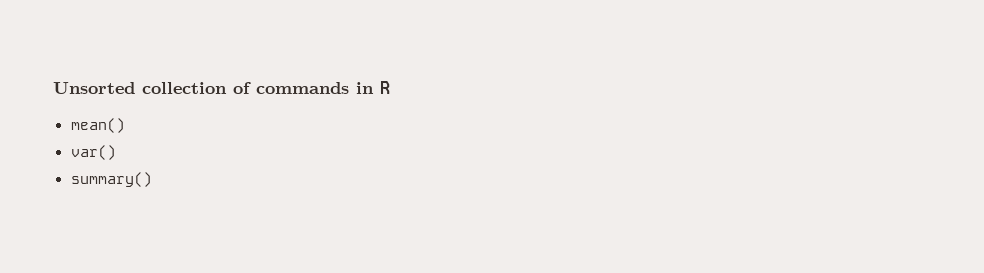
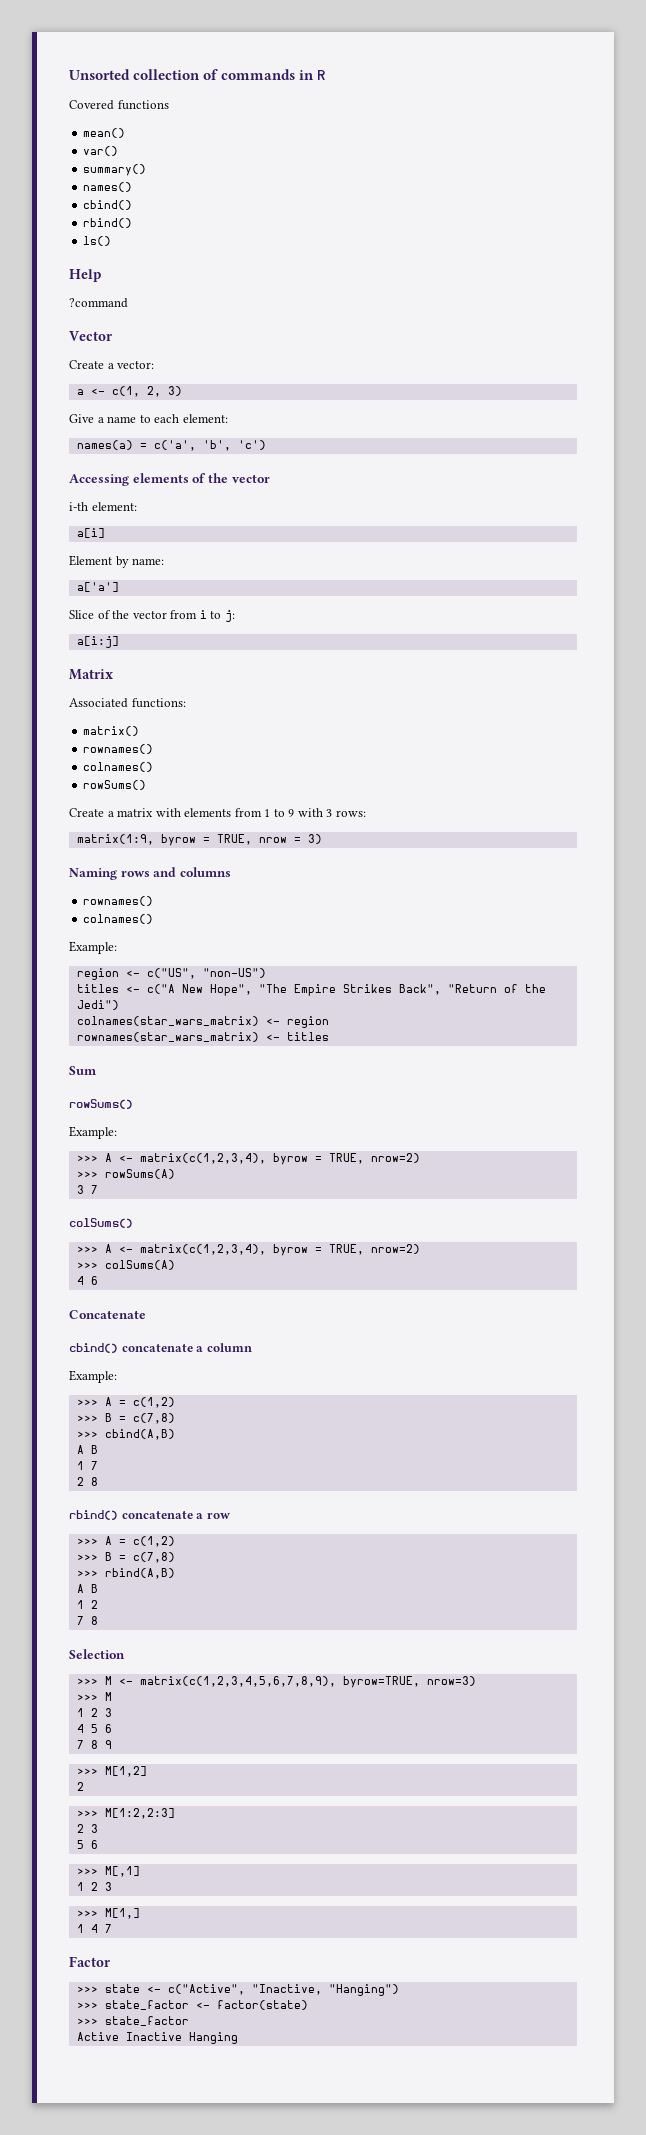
+ Covered functions
+ names()
+ cbind()
+ rbind()
+ ls()
+ Help
+ ?command
+ Vector
+ Create a vector:
+ a <- c(1, 2, 3)
+ Give a name to each element:
+ names(a) = c('a', 'b', 'c')
+ Accessing elements of the vector
+ i-th element:
+ a[i]
+ Element by name:
+ a['a']
+ Slice of the vector from i to j:
+ a[i:j]
+ Matrix
+ Associated functions:
+ matrix()
+ rownames()
+ colnames()
+ rowSums()
+ Create a matrix with elements from 1 to 9 with 3 rows:
+ matrix(1:9, byrow = TRUE, nrow = 3)
+ Naming rows and columns
+ rownames()
+ colnames()
+ Example:
+ region <- c("US", "non-US")
+ titles <- c("A New Hope", "The Empire Strikes Back", "Return of the Jedi")
+ colnames(star_wars_matrix) <- region
+ rownames(star_wars_matrix) <- titles
+ Sum
+ rowSums()
+ Example:
+ >>> A <- matrix(c(1,2,3,4), byrow = TRUE, nrow=2)
+ >>> rowSums(A)
+ 3 7
+ colSums()
+ >>> A <- matrix(c(1,2,3,4), byrow = TRUE, nrow=2)
+ >>> colSums(A)
+ 4 6
+ Concatenate
+ cbind() concatenate a column
+ Example:
+ >>> A = c(1,2)
+ >>> B = c(7,8)
+ >>> cbind(A,B)
+ A B
+ 1 7
+ 2 8
+ rbind() concatenate a row
+ >>> A = c(1,2)
+ >>> B = c(7,8)
+ >>> rbind(A,B)
+ A B
+ 1 2
+ 7 8
+ Selection
+ >>> M <- matrix(c(1,2,3,4,5,6,7,8,9), byrow=TRUE, nrow=3)
+ >>> M
+ 1 2 3
+ 4 5 6
+ 7 8 9
+ >>> M[1,2]
+ 2
+ >>> M[1:2,2:3]
+ 2 3
+ 5 6
+ >>> M[,1]
+ 1 2 3
+ >>> M[1,]
+ 1 4 7
+ Factor
+ >>> state <- c("Active", "Inactive, "Hanging")
+ >>> state_factor <- factor(state)
+ >>> state_factor
+ Active Inactive Hanging

